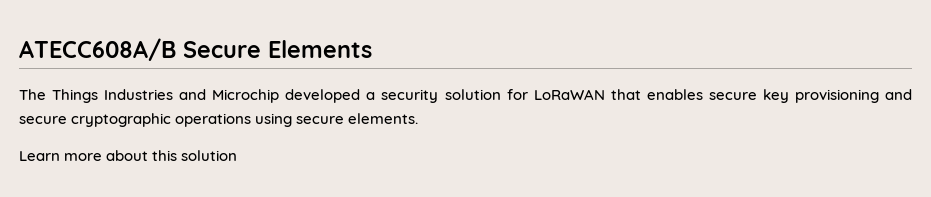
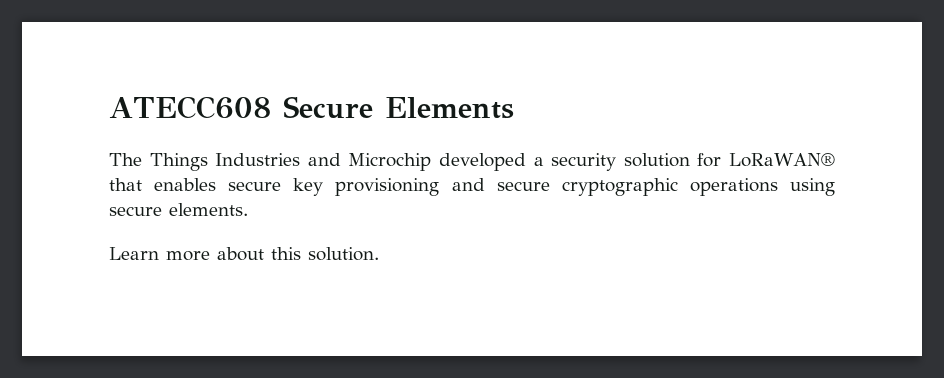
- ATECC608A/B Secure Elements
+ ATECC608 Secure Elements
- The Things Industries and Microchip developed a security solution for LoRaWAN that enables secure key provisioning and secure cryptographic operations using secure elements.
+ The Things Industries and Microchip developed a security solution for LoRaWAN® that enables secure key provisioning and secure cryptographic operations using secure elements.
- Learn more about this solution
+ Learn more about this solution.

